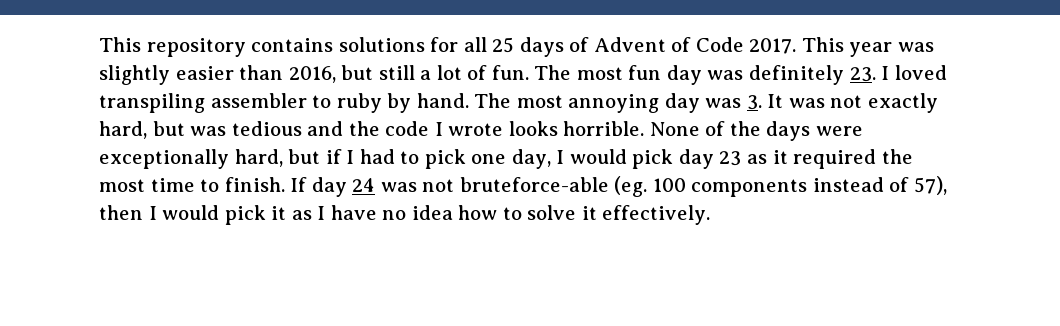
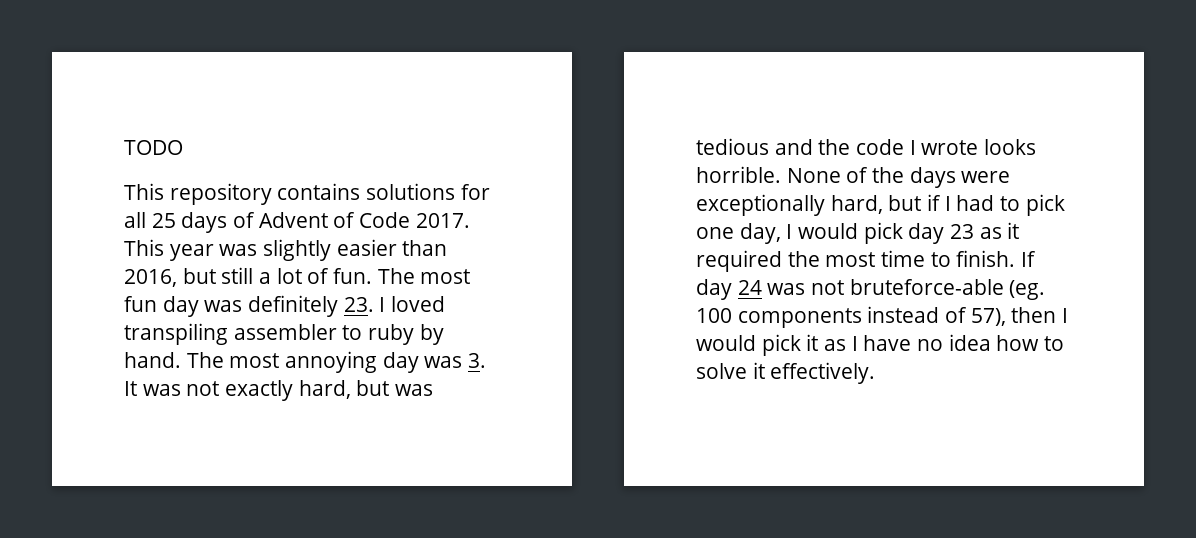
+ TODO

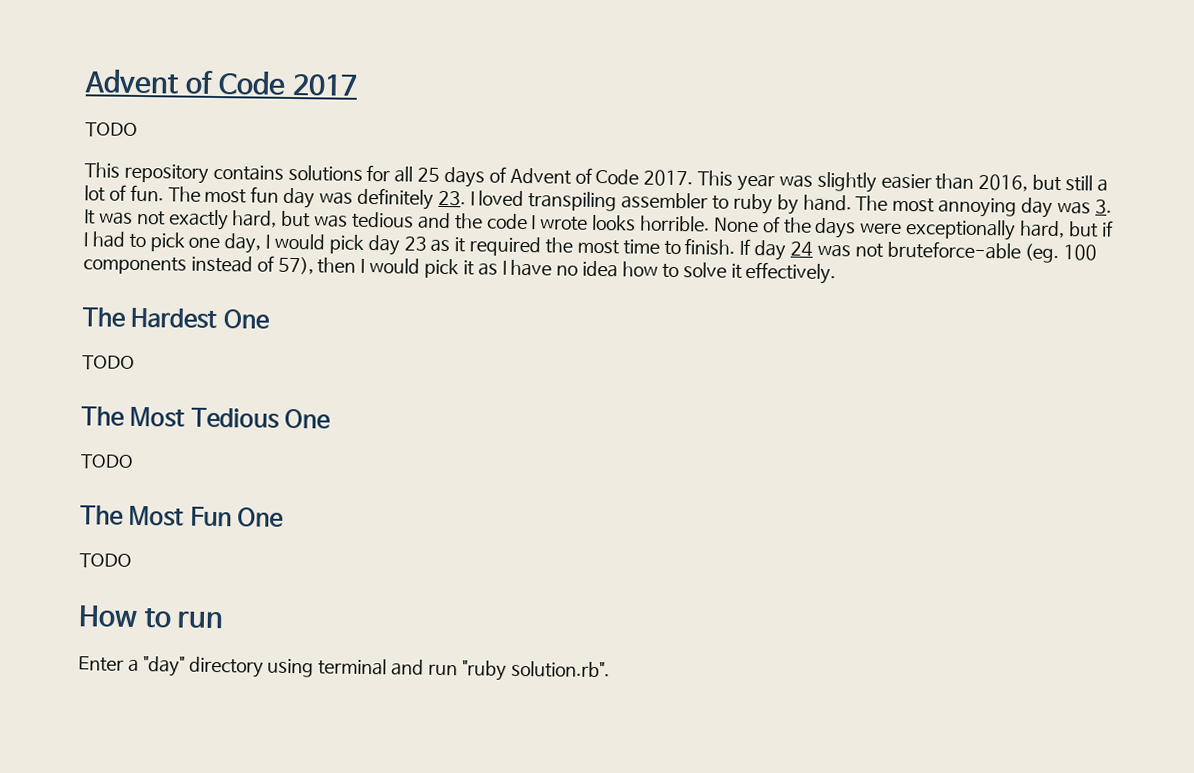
+ Advent of Code 2017
+ The Hardest One
+ TODO
+ The Most Tedious One
+ TODO
+ The Most Fun One
+ TODO
+ How to run
+ Enter a "day" directory using terminal and run "ruby solution.rb".

